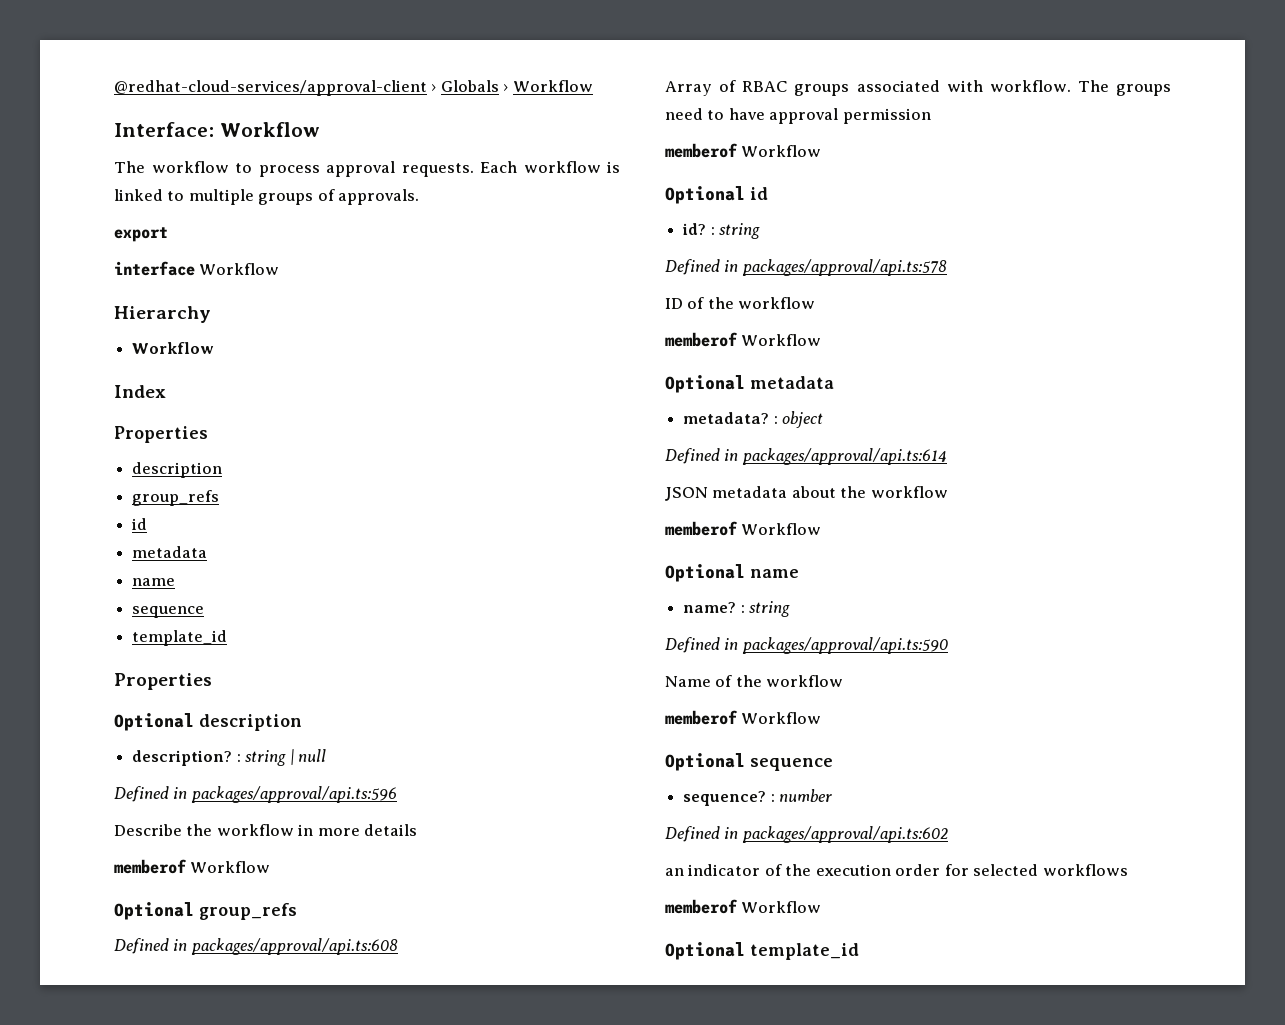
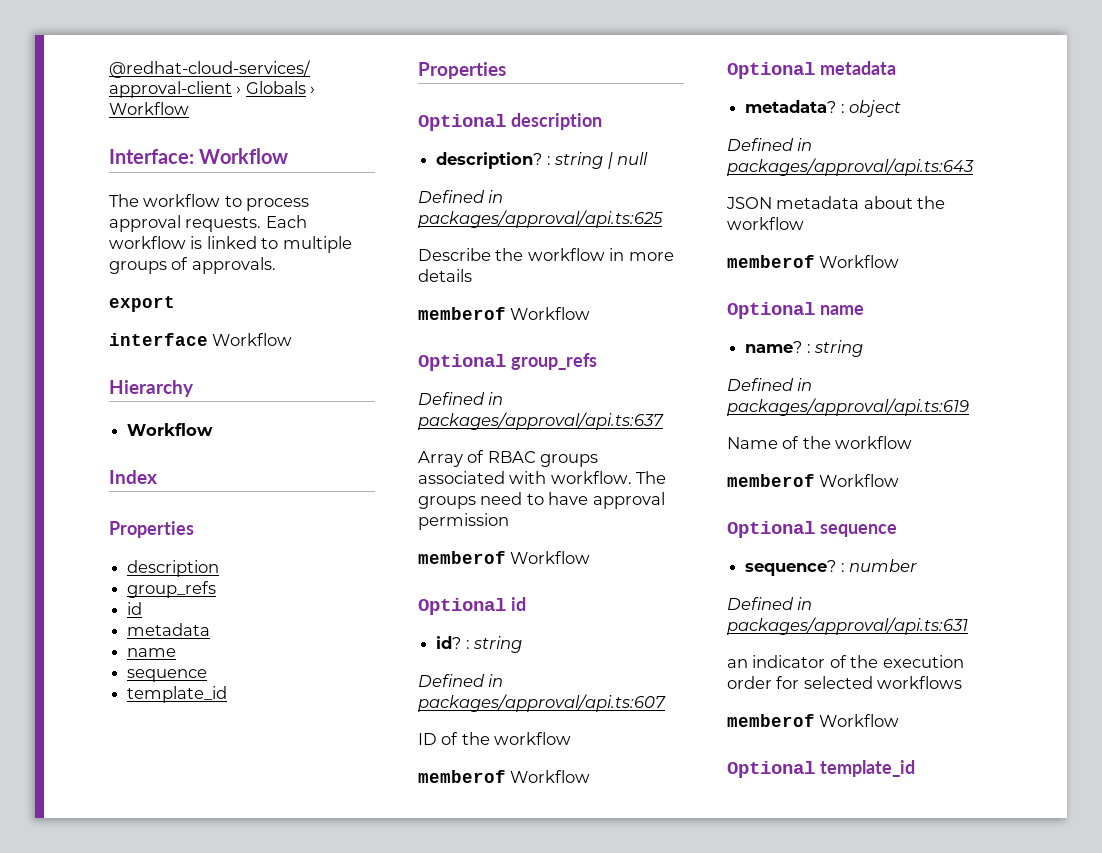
- Defined in packages/approval/api.ts:596
+ Defined in packages/approval/api.ts:625
- Defined in packages/approval/api.ts:608
+ Defined in packages/approval/api.ts:637
- Defined in packages/approval/api.ts:578
+ Defined in packages/approval/api.ts:607
- Defined in packages/approval/api.ts:614
+ Defined in packages/approval/api.ts:643
- Defined in packages/approval/api.ts:590
+ Defined in packages/approval/api.ts:619
- Defined in packages/approval/api.ts:602
+ Defined in packages/approval/api.ts:631

